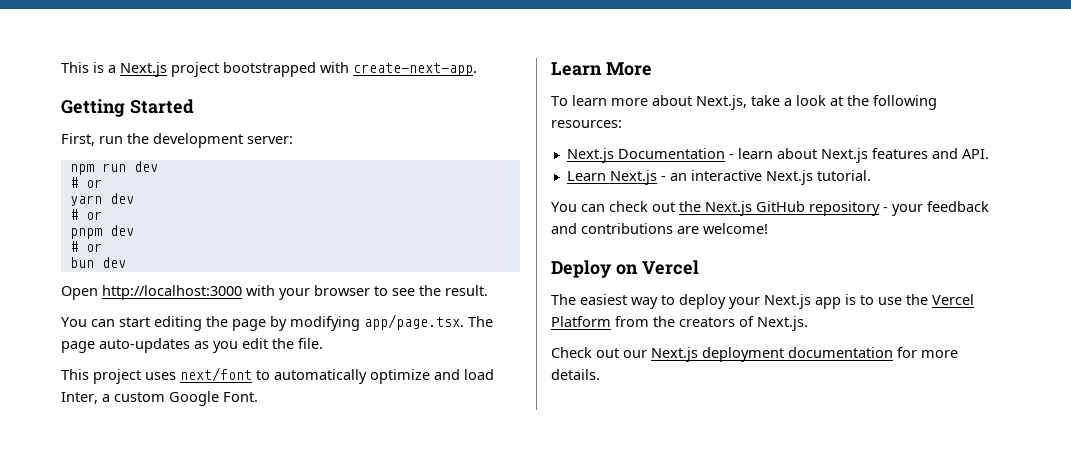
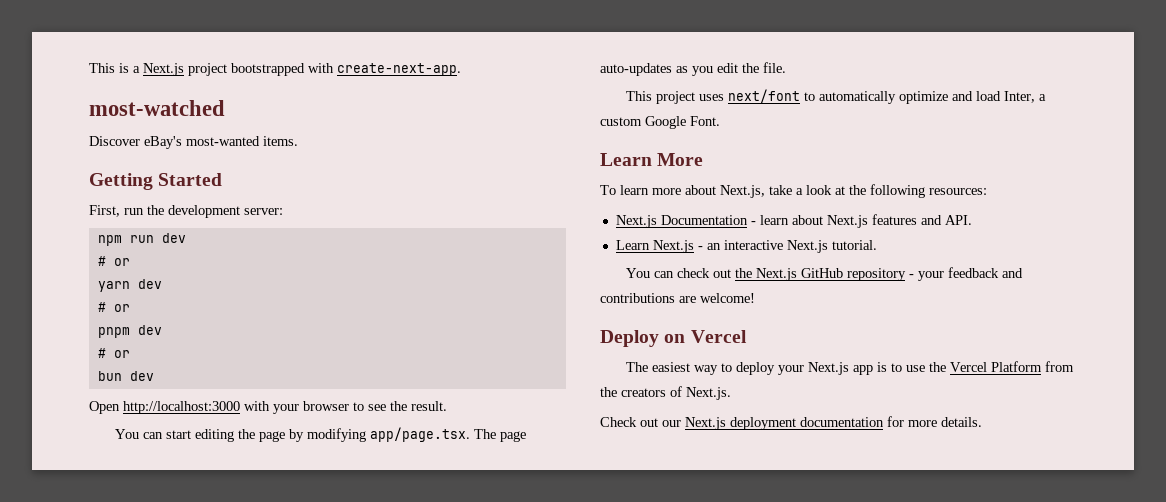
+ most-watched
+ Discover eBay's most-wanted items.

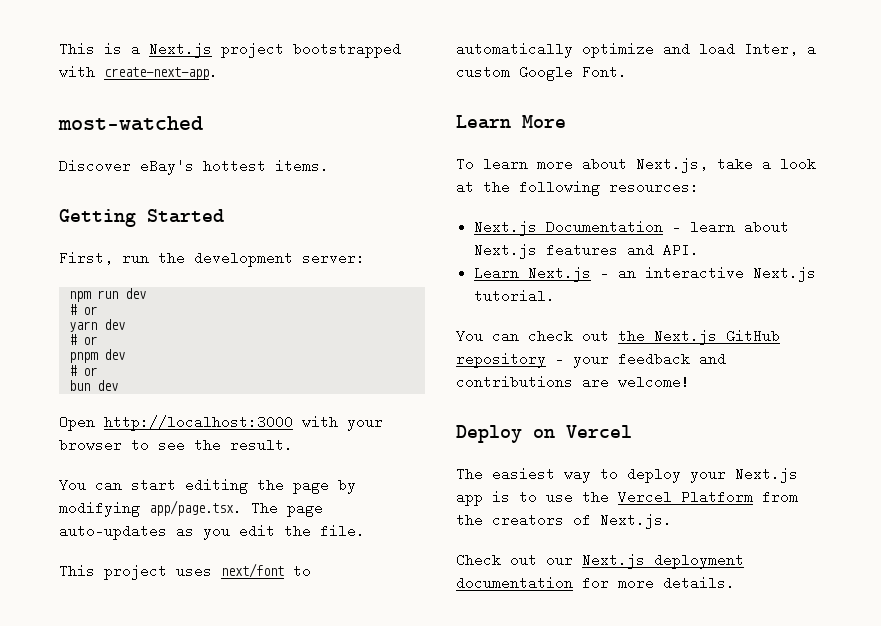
- Discover eBay's most-wanted items.
+ Discover eBay's hottest items.

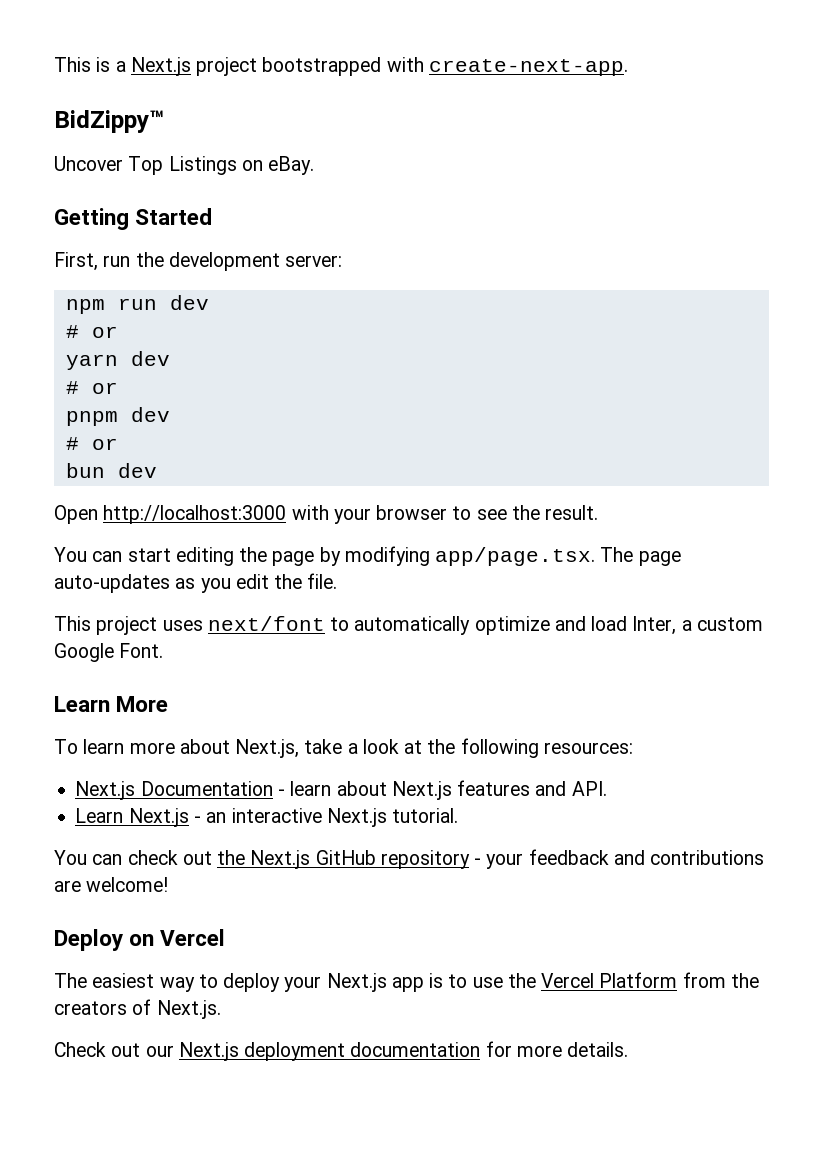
- most-watched
- Discover eBay's hottest items.
+ BidZippy™
+ Uncover Top Listings on eBay.

